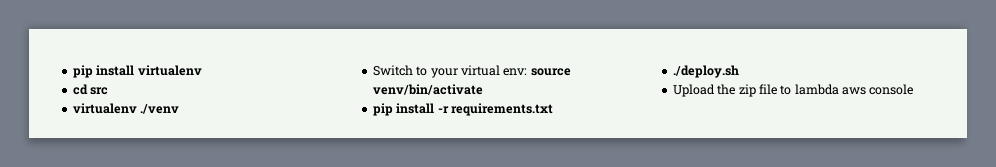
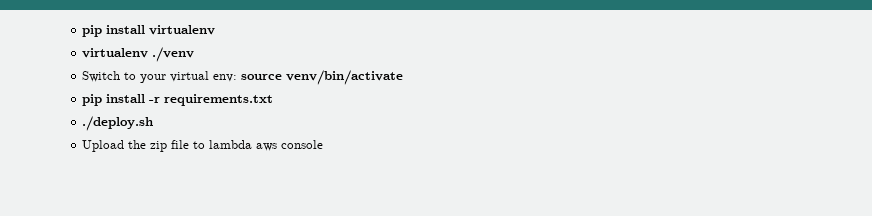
- cd src

